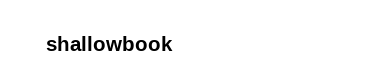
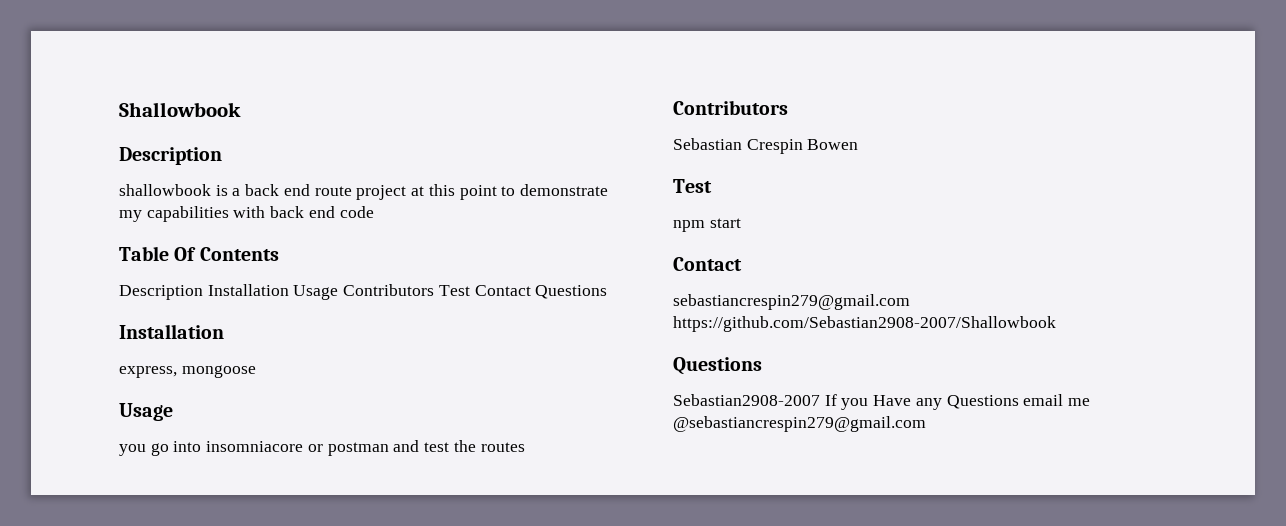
- shallowbook
+ Shallowbook
+ Description
+ shallowbook is a back end route project at this point to demonstrate my capabilities with back end code
+ Table Of Contents
+ Description Installation Usage Contributors Test Contact Questions
+ Installation
+ express, mongoose
+ Usage
+ you go into insomniacore or postman and test the routes
+ Contributors
+ Sebastian Crespin Bowen
+ Test
+ npm start
+ Contact
+ sebastiancrespin279@gmail.com https://github.com/Sebastian2908-2007/Shallowbook
+ Questions
+ Sebastian2908-2007 If you Have any Questions email me @sebastiancrespin279@gmail.com

